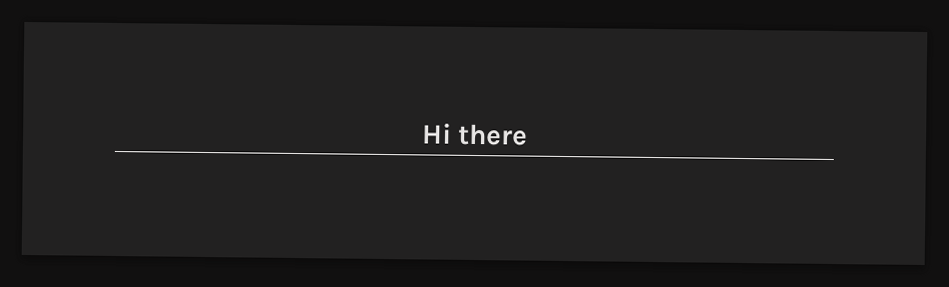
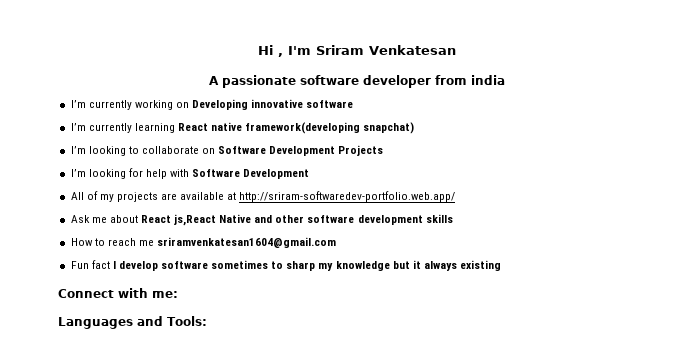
- Hi there
+ Hi , I'm Sriram Venkatesan
+ A passionate software developer from india
+ I’m currently working on Developing innovative software
+ I’m currently learning React native framework(developing snapchat)
+ I’m looking to collaborate on Software Development Projects
+ I’m looking for help with Software Development
+ All of my projects are available at http://sriram-softwaredev-portfolio.web.app/
+ Ask me about React js,React Native and other software development skills
+ How to reach me sriramvenkatesan1604@gmail.com
+ Fun fact I develop software sometimes to sharp my knowledge but it always existing
+ Connect with me:
+ Languages and Tools:

